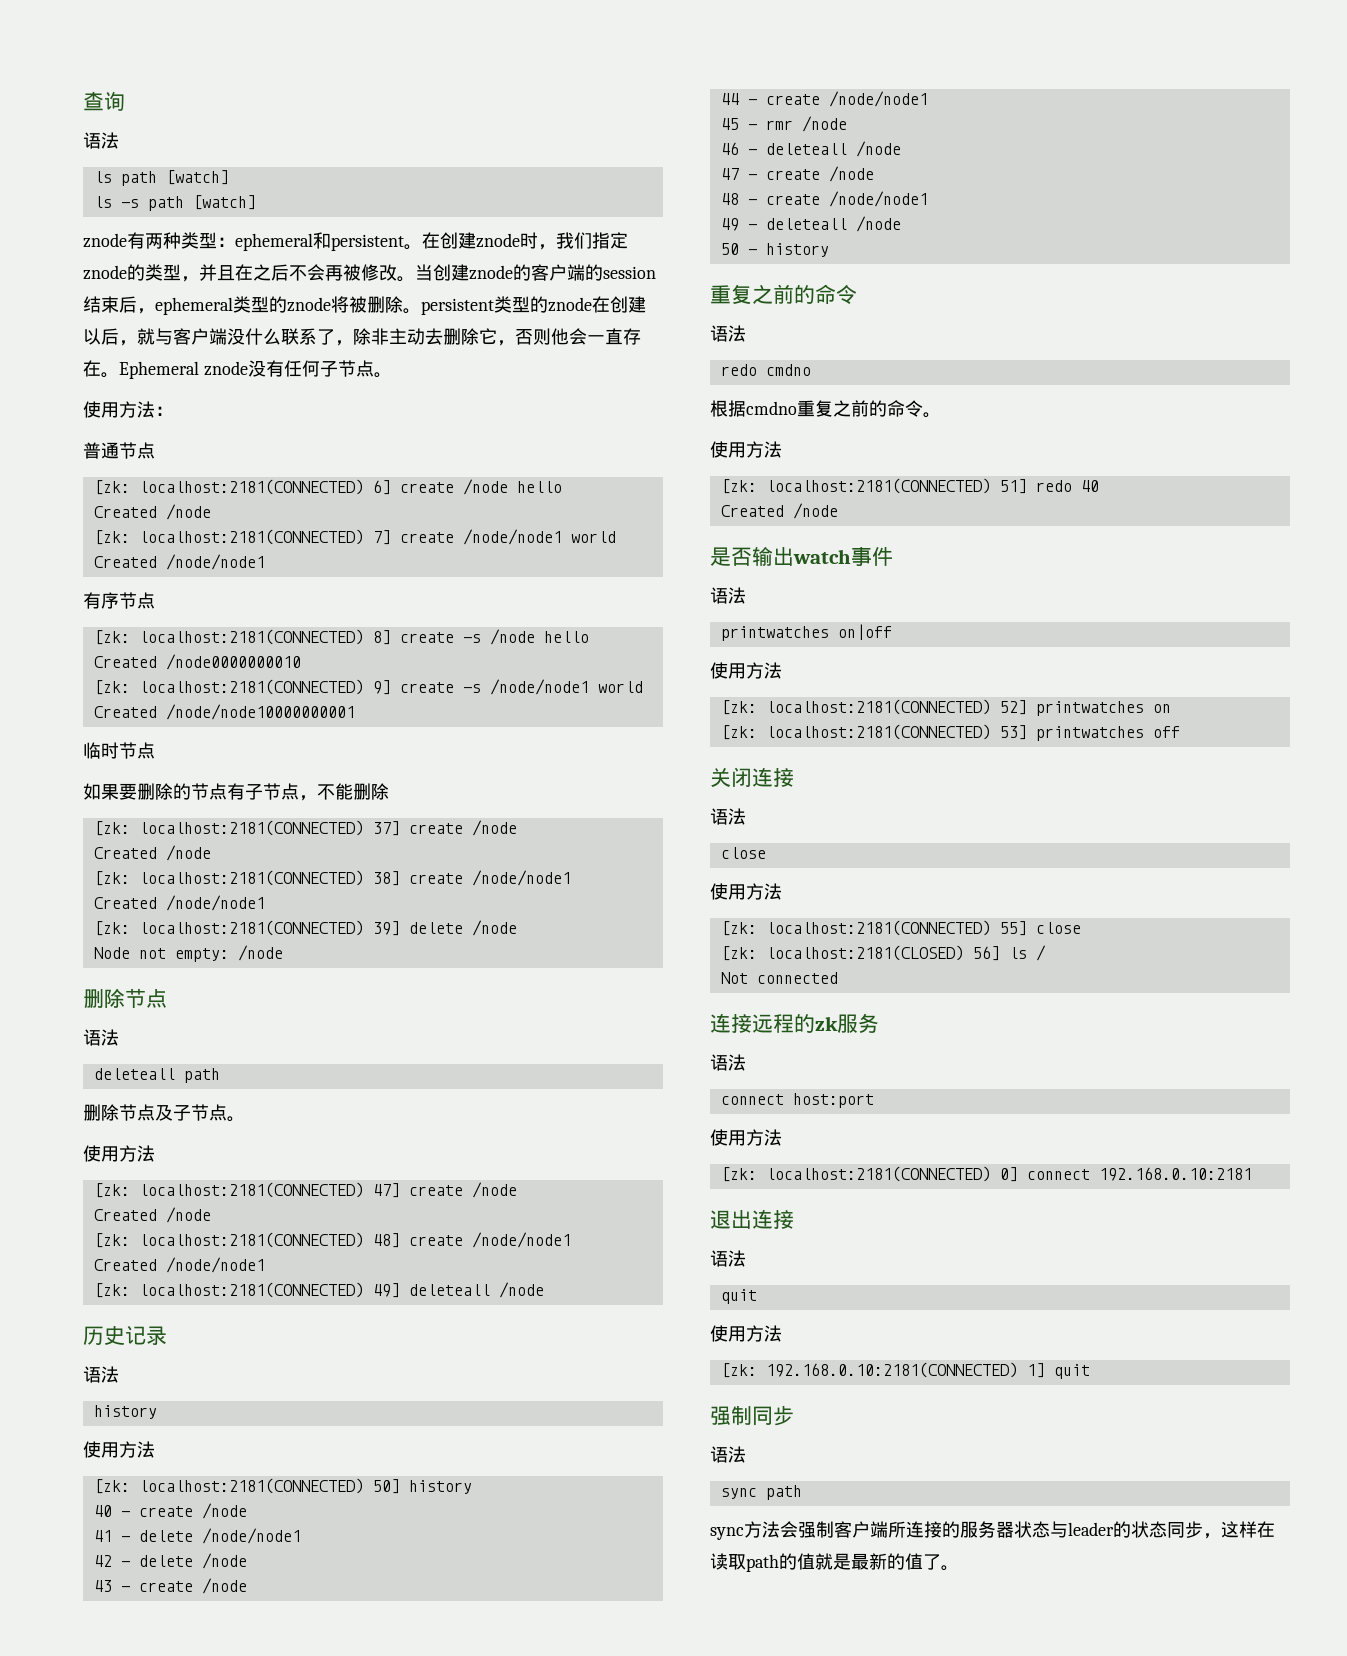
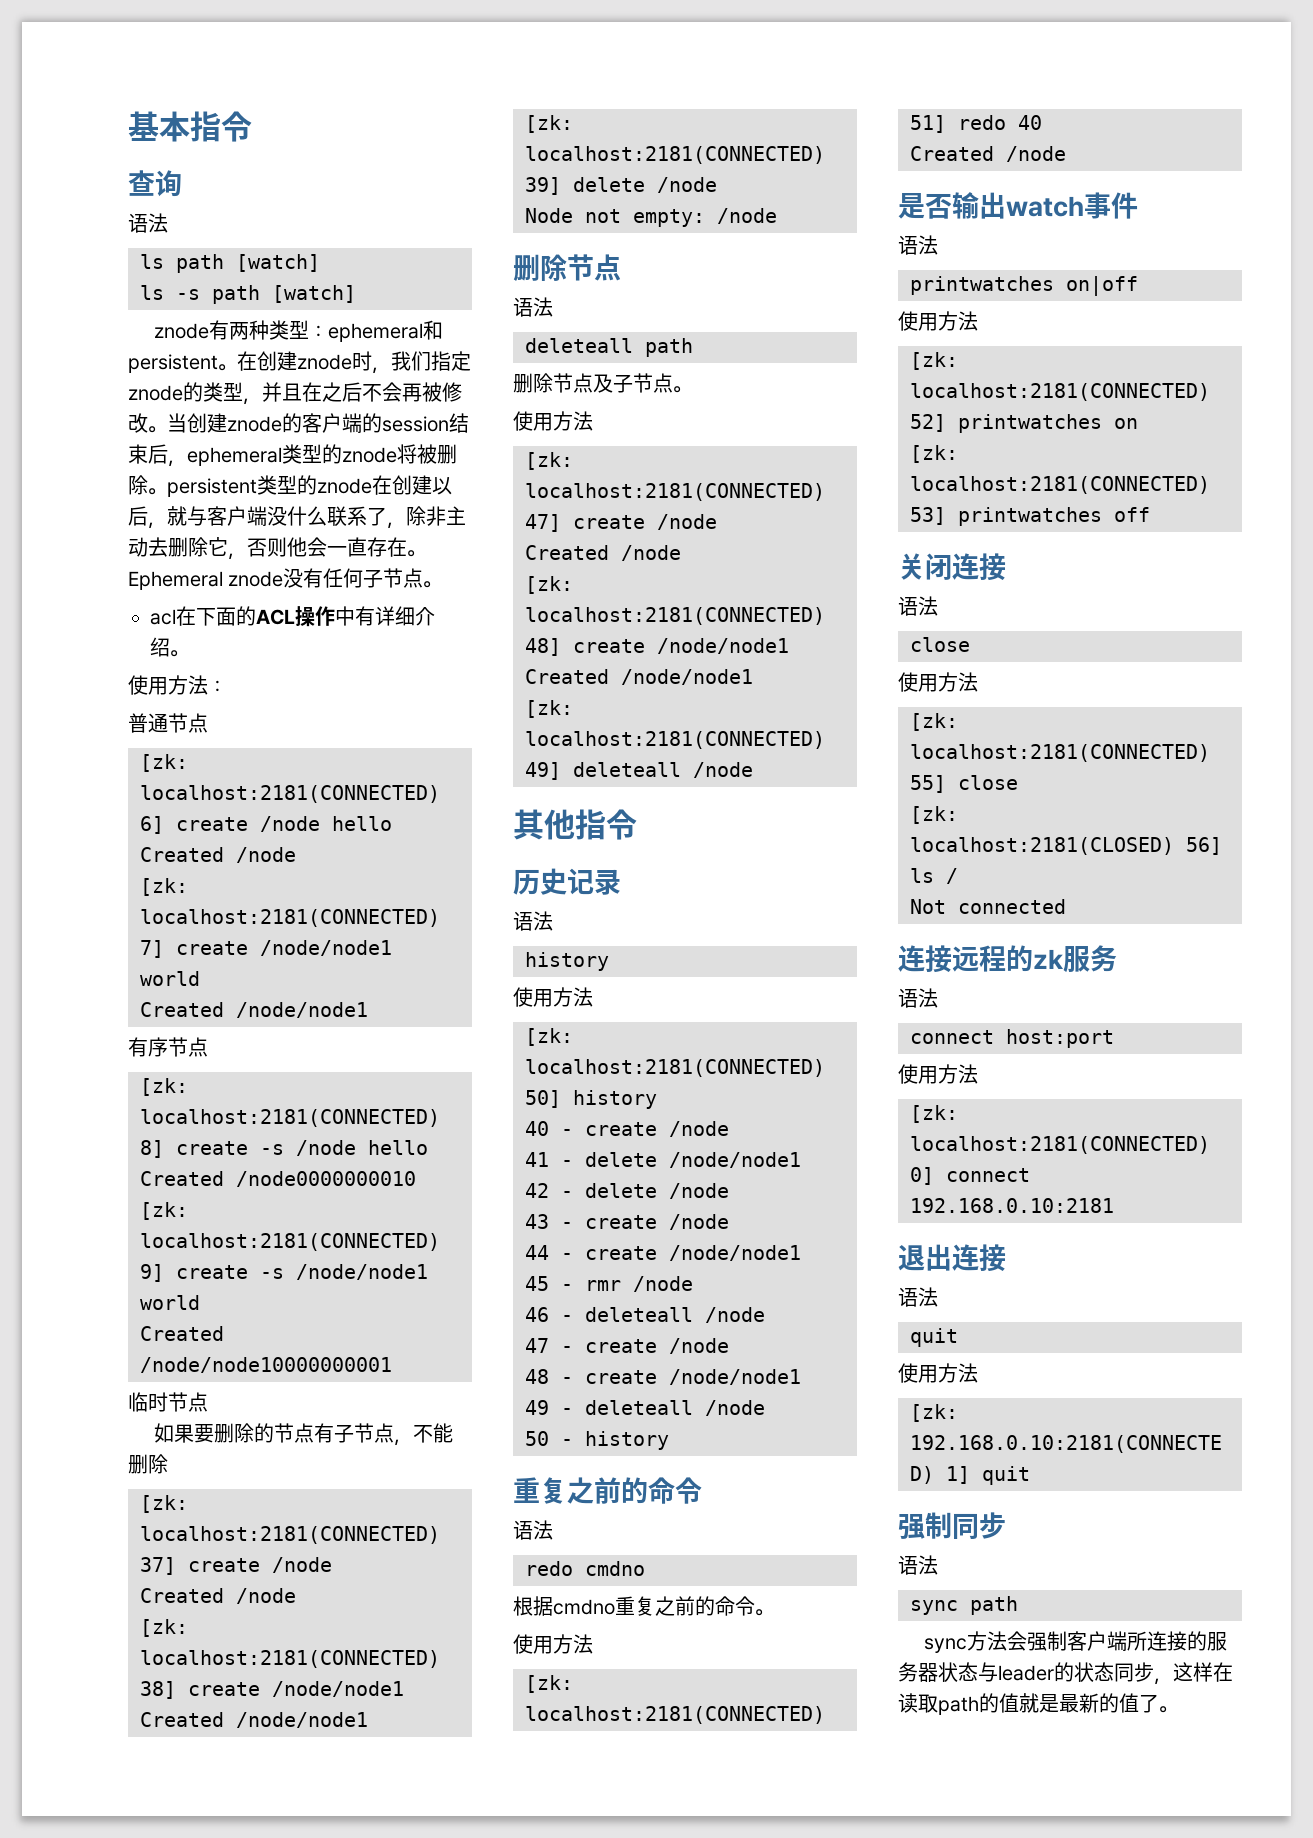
+ 基本指令
+ acl在下面的ACL操作中有详细介绍。
+ 其他指令

